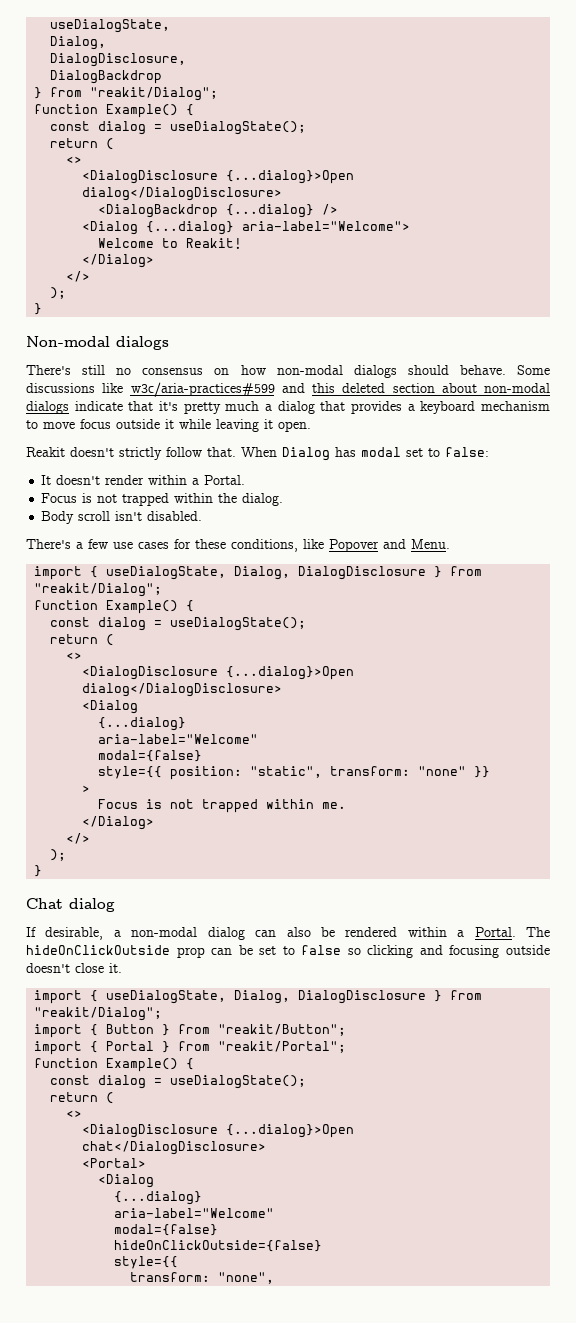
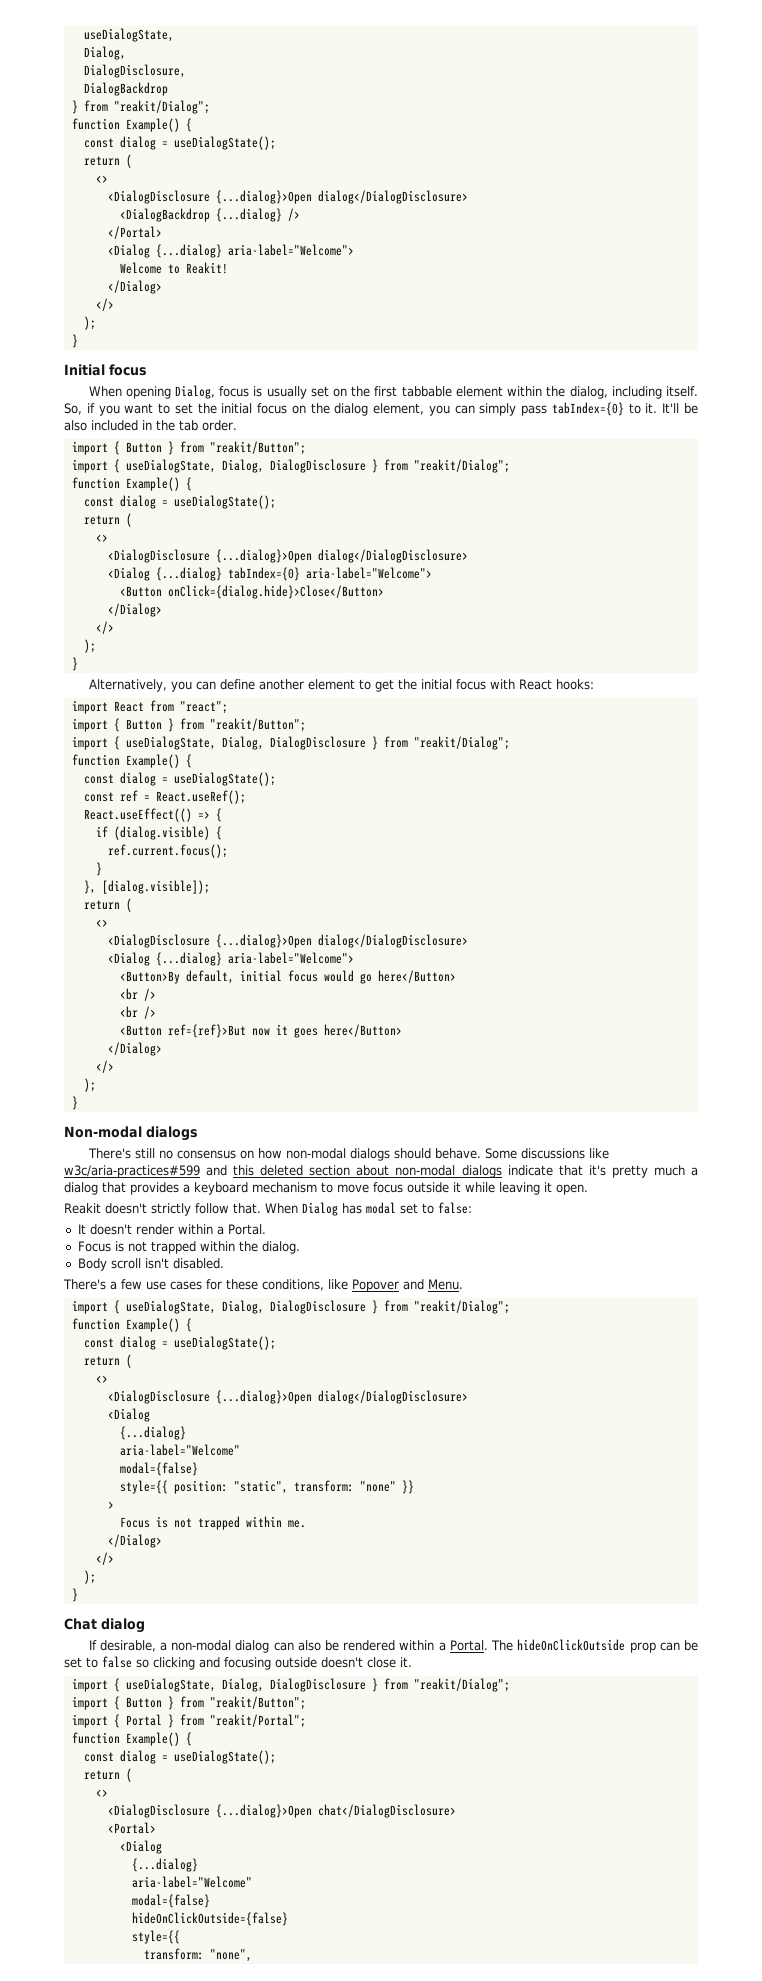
+ </Portal>
+ Initial focus
+ When opening Dialog, focus is usually set on the first tabbable element within the dialog, including itself. So, if you want to set the initial focus on the dialog element, you can simply pass tabIndex={0} to it. It'll be also included in the tab order.
+ import { Button } from "reakit/Button";
+ import { useDialogState, Dialog, DialogDisclosure } from "reakit/Dialog";
+ function Example() {
+ const dialog = useDialogState();
+ return (
+ <>
+ <DialogDisclosure {...dialog}>Open dialog</DialogDisclosure>
+ <Dialog {...dialog} tabIndex={0} aria-label="Welcome">
+ <Button onClick={dialog.hide}>Close</Button>
+ </Dialog>
+ </>
+ );
+ }
+ Alternatively, you can define another element to get the initial focus with React hooks:
+ import React from "react";
+ import { Button } from "reakit/Button";
+ import { useDialogState, Dialog, DialogDisclosure } from "reakit/Dialog";
+ function Example() {
+ const dialog = useDialogState();
+ const ref = React.useRef();
+ React.useEffect(() => {
+ if (dialog.visible) {
+ ref.current.focus();
+ }
+ }, [dialog.visible]);
+ return (
+ <>
+ <DialogDisclosure {...dialog}>Open dialog</DialogDisclosure>
+ <Dialog {...dialog} aria-label="Welcome">
+ <Button>By default, initial focus would go here</Button>
+ <br />
+ <br />
+ <Button ref={ref}>But now it goes here</Button>
+ </Dialog>
+ </>
+ );
+ }

